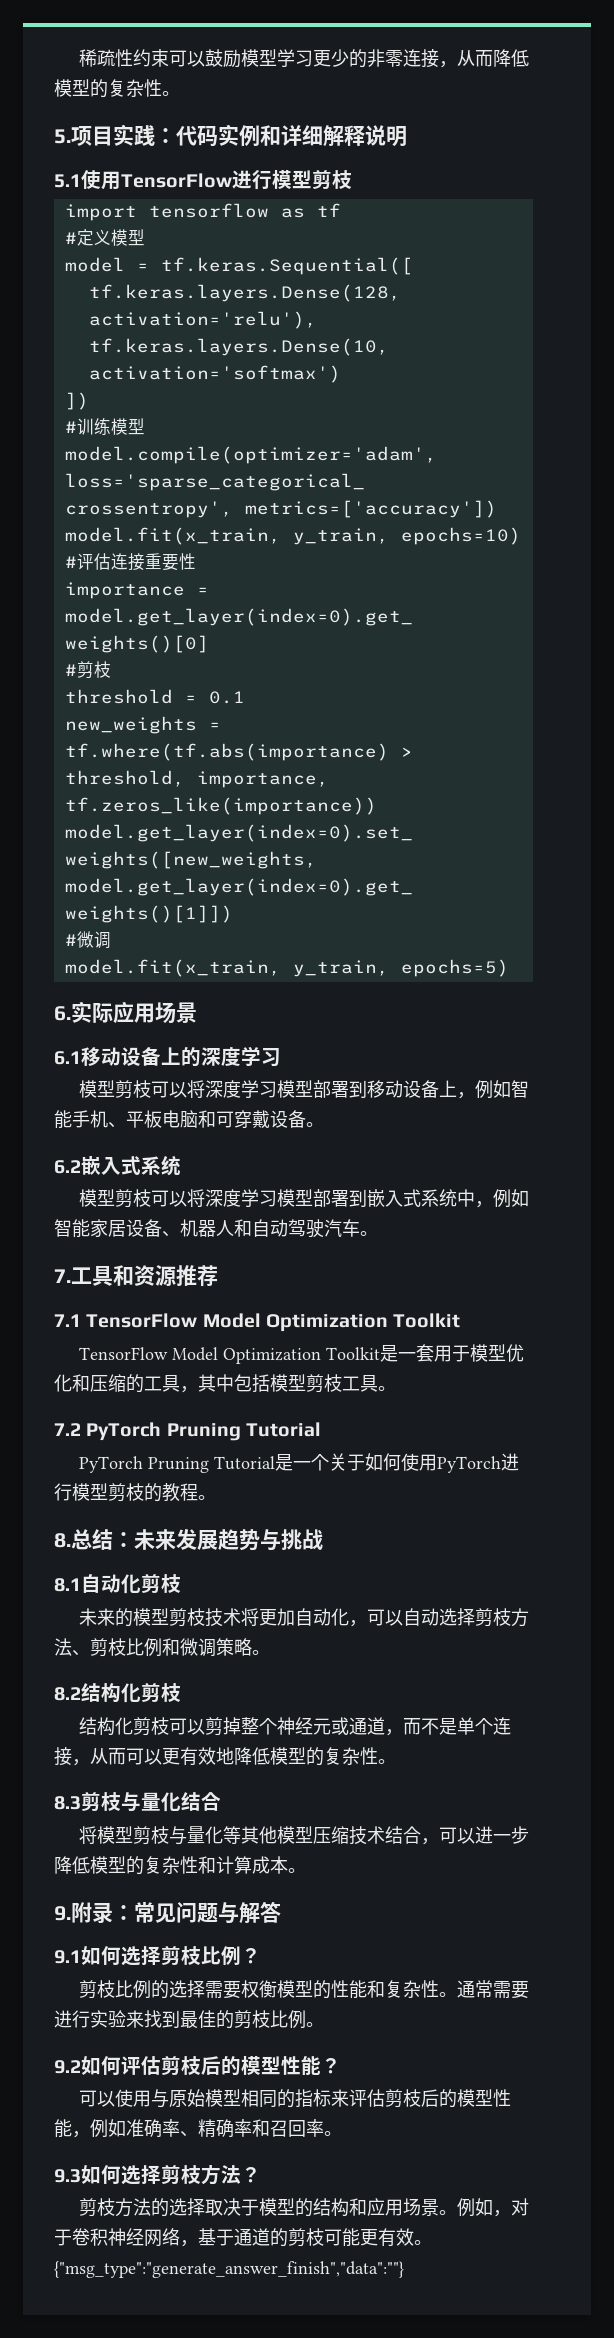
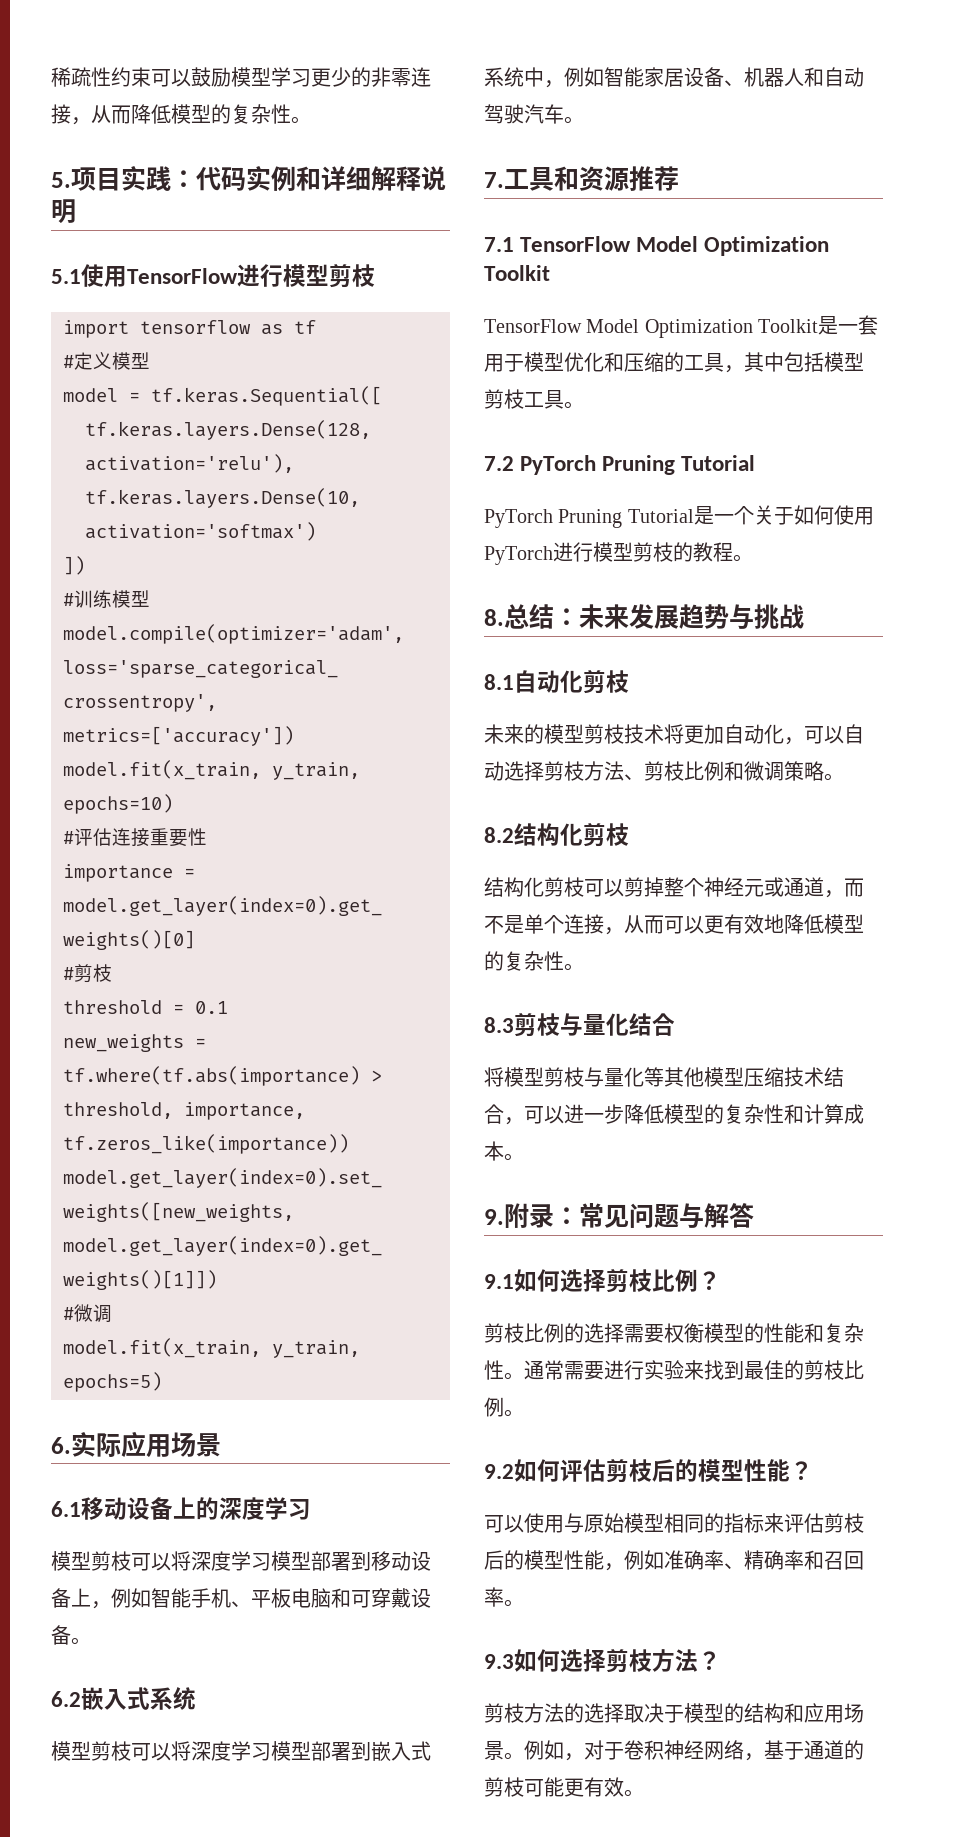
- {"msg_type":"generate_answer_finish","data":""}

